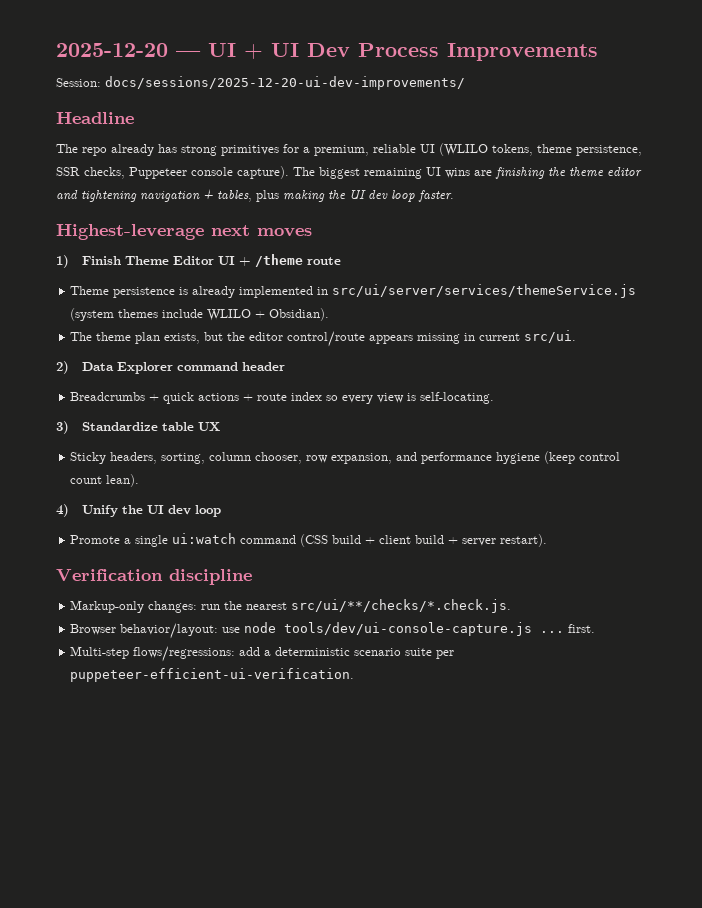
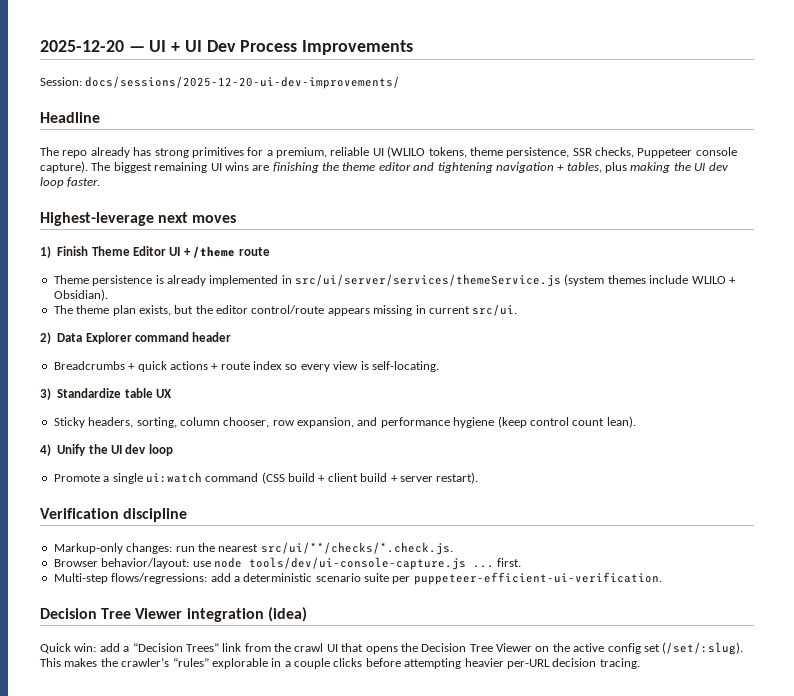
+ Decision Tree Viewer integration (idea)
+ Quick win: add a “Decision Trees” link from the crawl UI that opens the Decision Tree Viewer on the active config set (/set/:slug). This makes the crawler’s “rules” explorable in a couple clicks before attempting heavier per-URL decision tracing.

